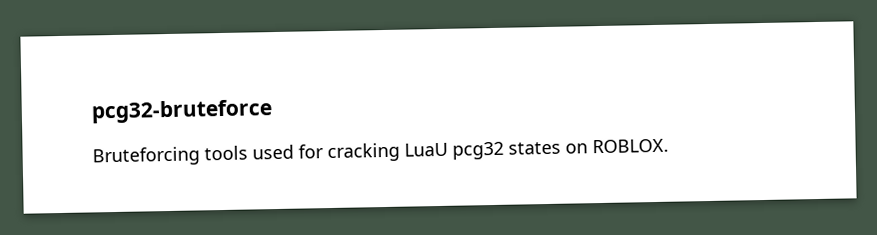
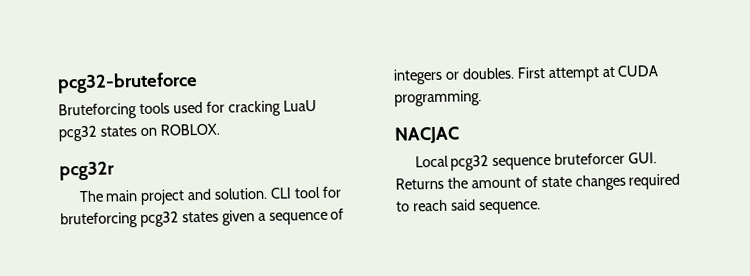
+ pcg32r
+ The main project and solution. CLI tool for bruteforcing pcg32 states given a sequence of integers or doubles. First attempt at CUDA programming.
+ NACJAC
+ Local pcg32 sequence bruteforcer GUI. Returns the amount of state changes required to reach said sequence.

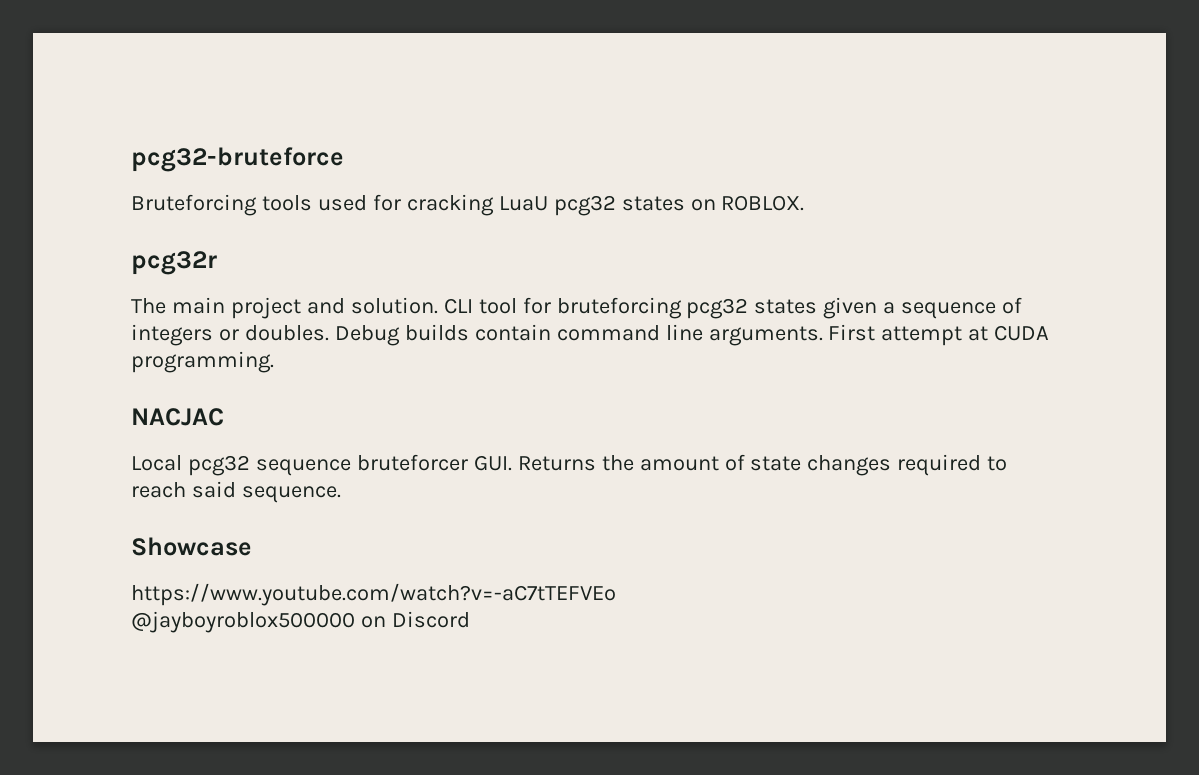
+ Debug builds contain command line arguments.
+ Showcase
+ https://www.youtube.com/watch?v=-aC7tTEFVEo
+ @jayboyroblox500000 on Discord

